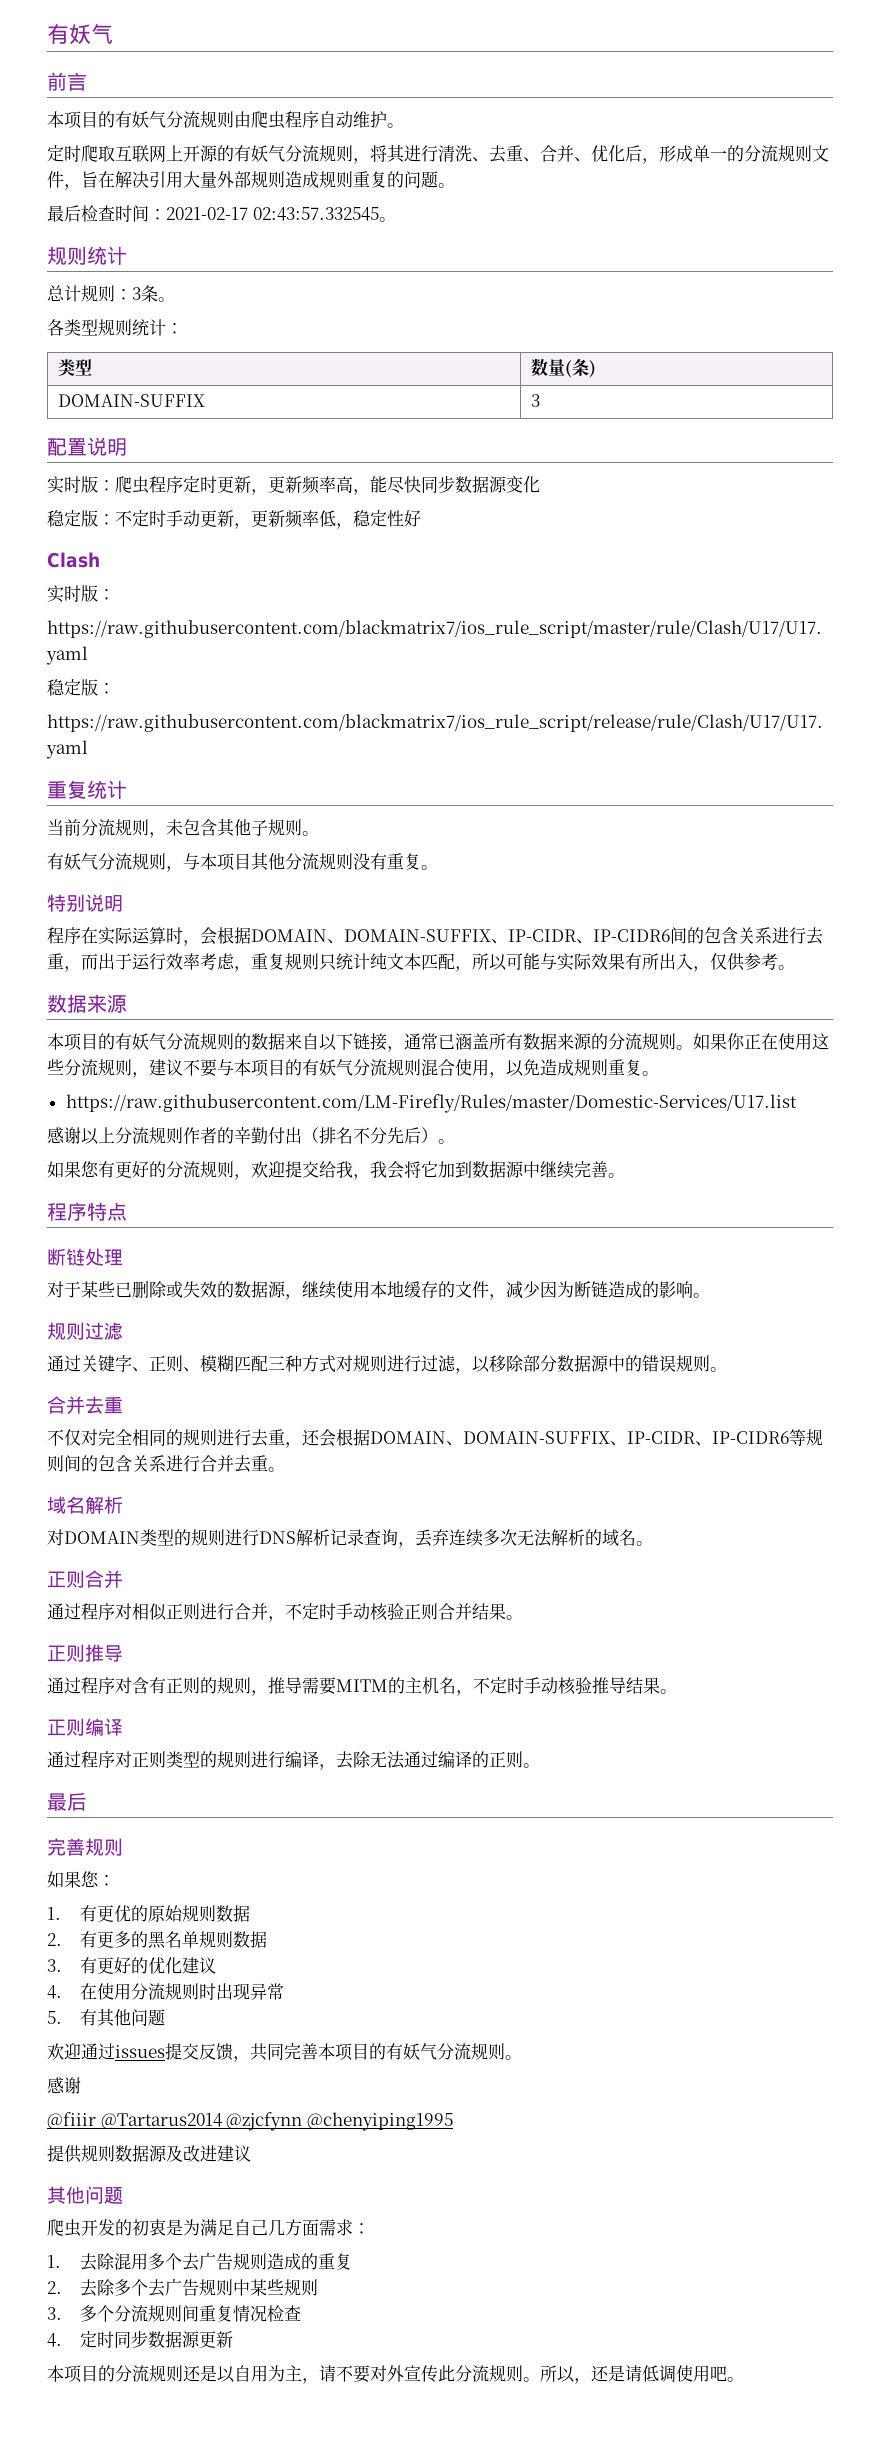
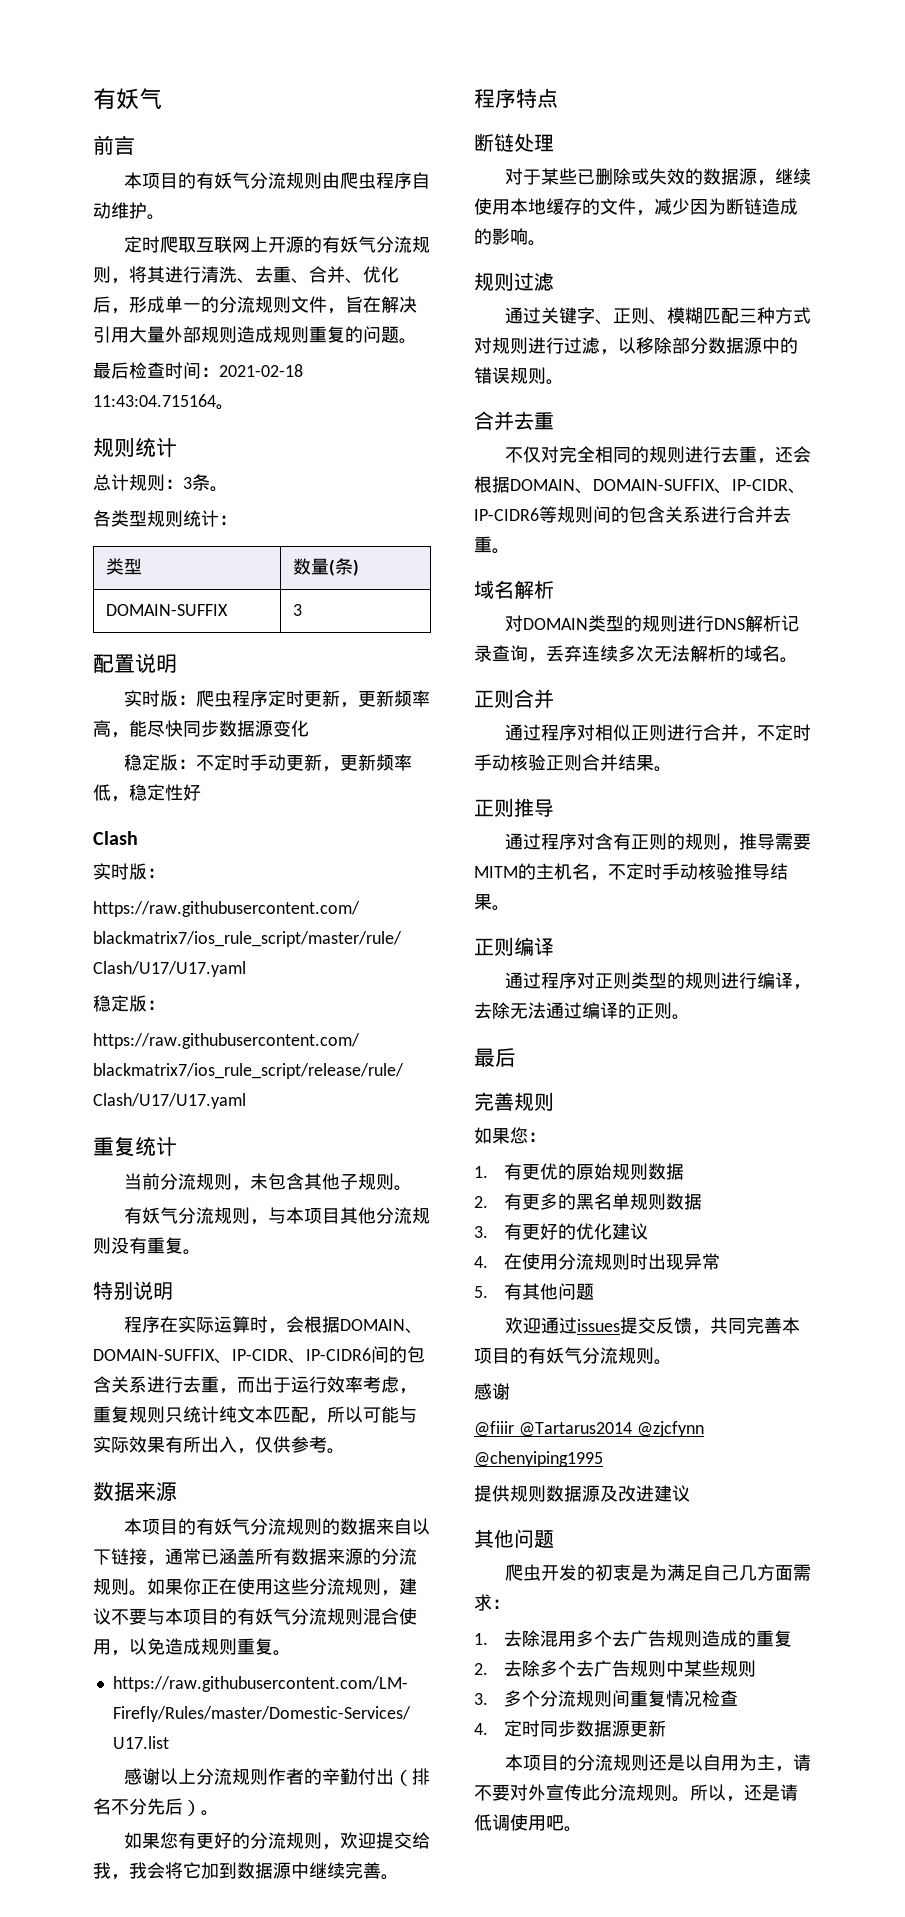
- 最后检查时间：2021-02-17 02:43:57.332545。
+ 最后检查时间：2021-02-18 11:43:04.715164。

